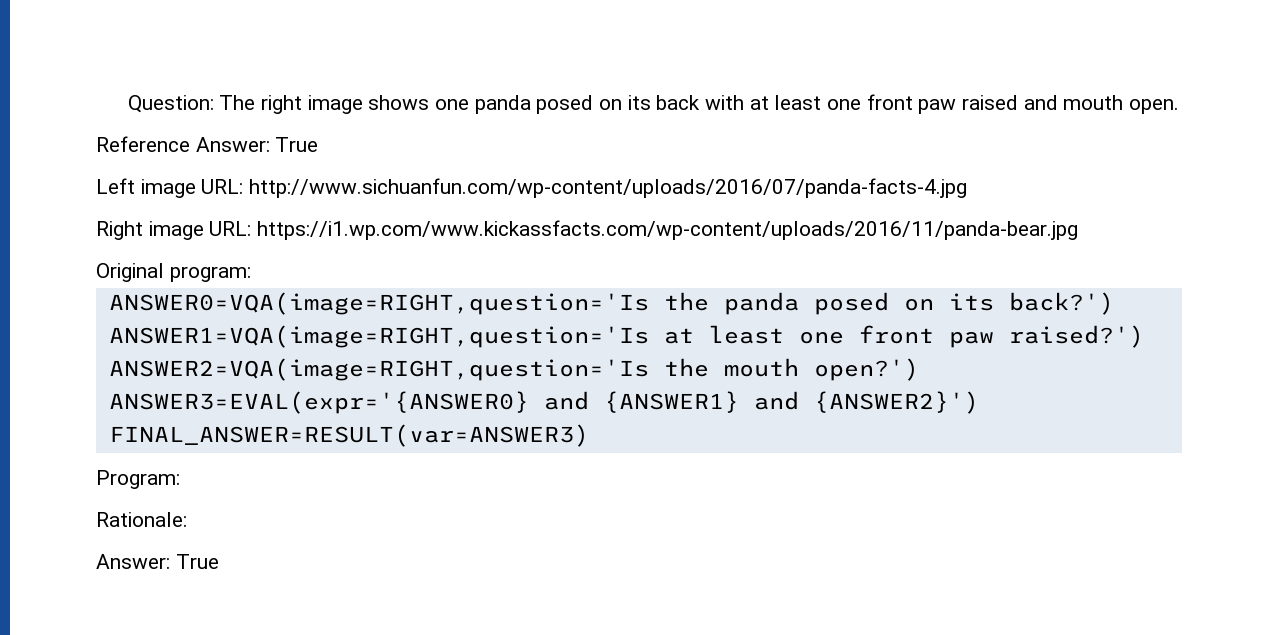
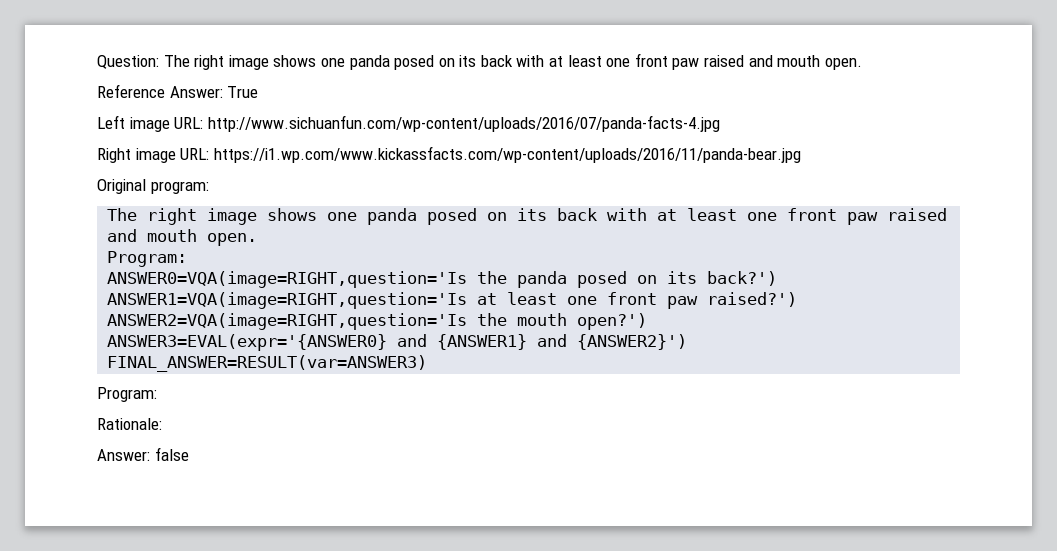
  Original program:
+ The right image shows one panda posed on its back with at least one front paw raised and mouth open.
+ Program:
  Rationale:
- Answer: True
+ Answer: false

